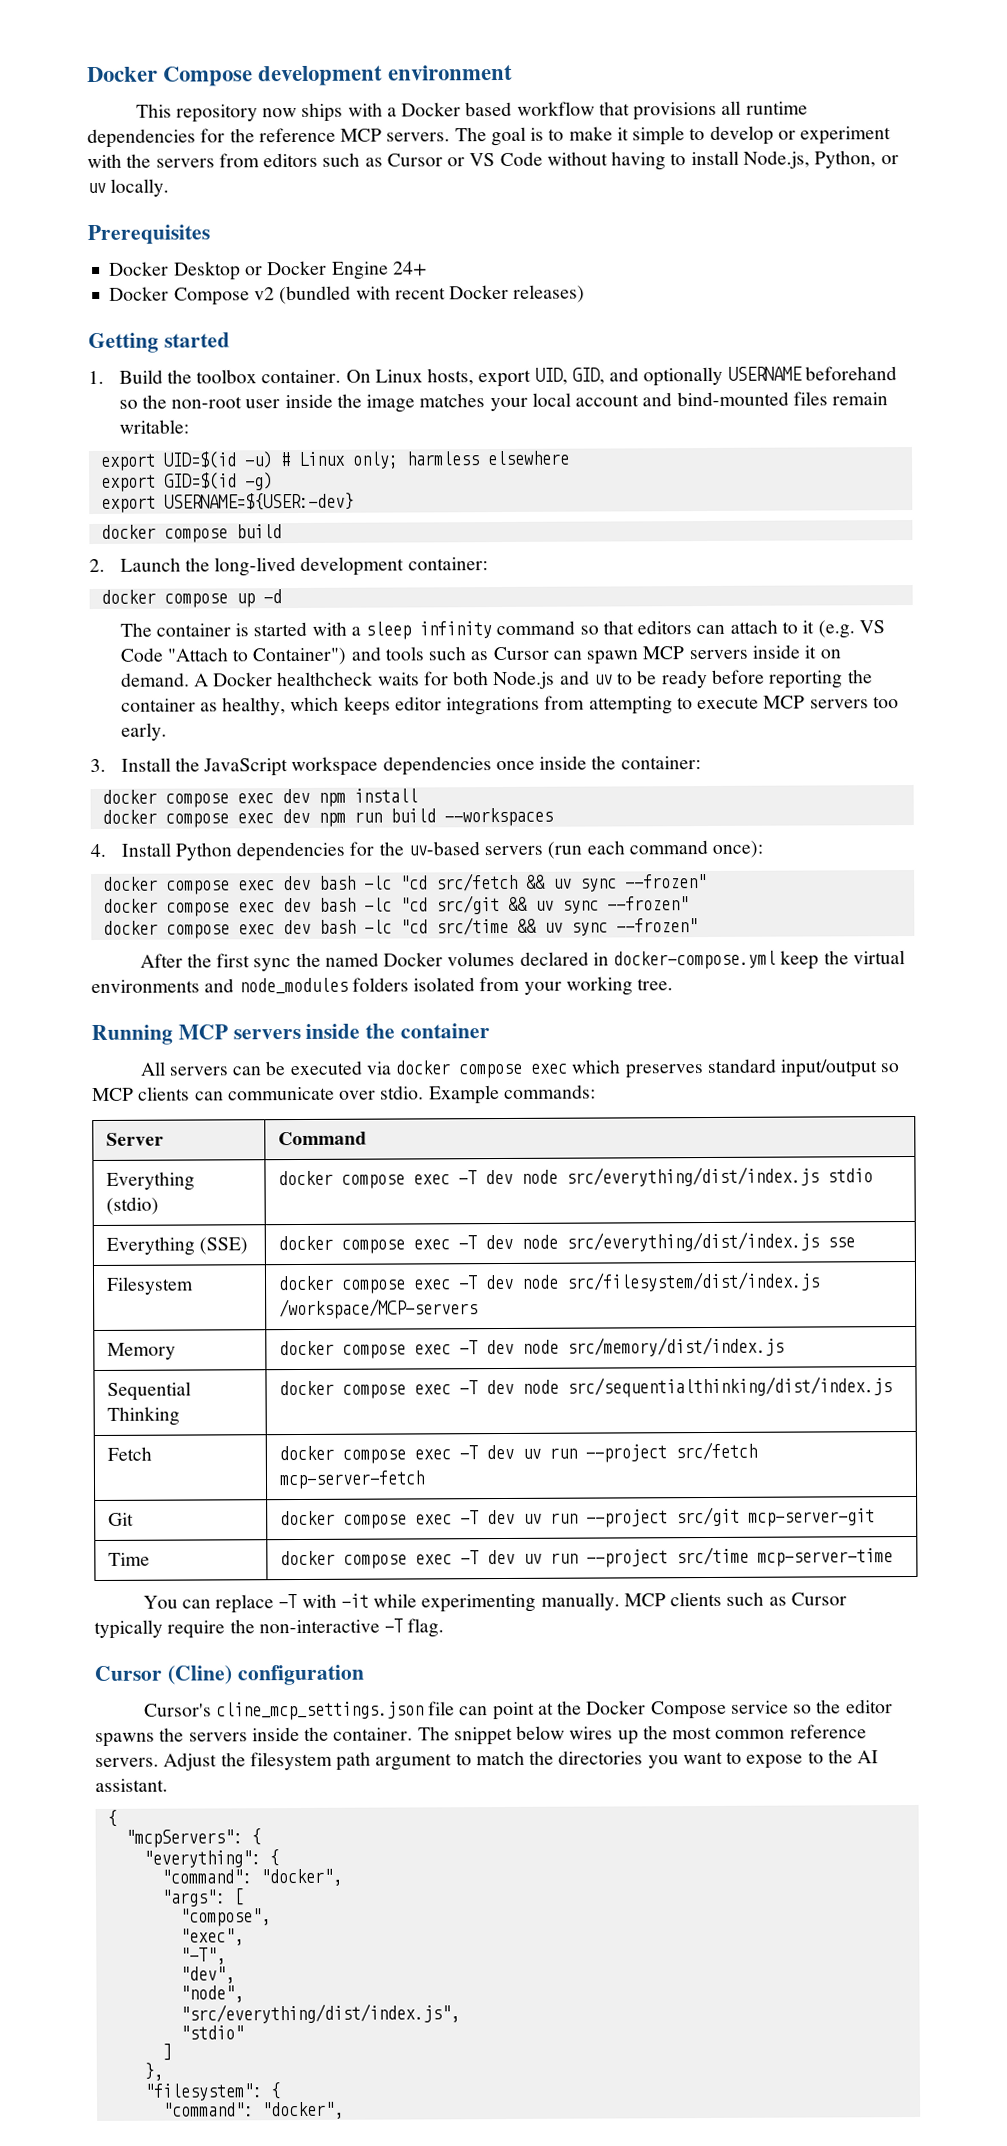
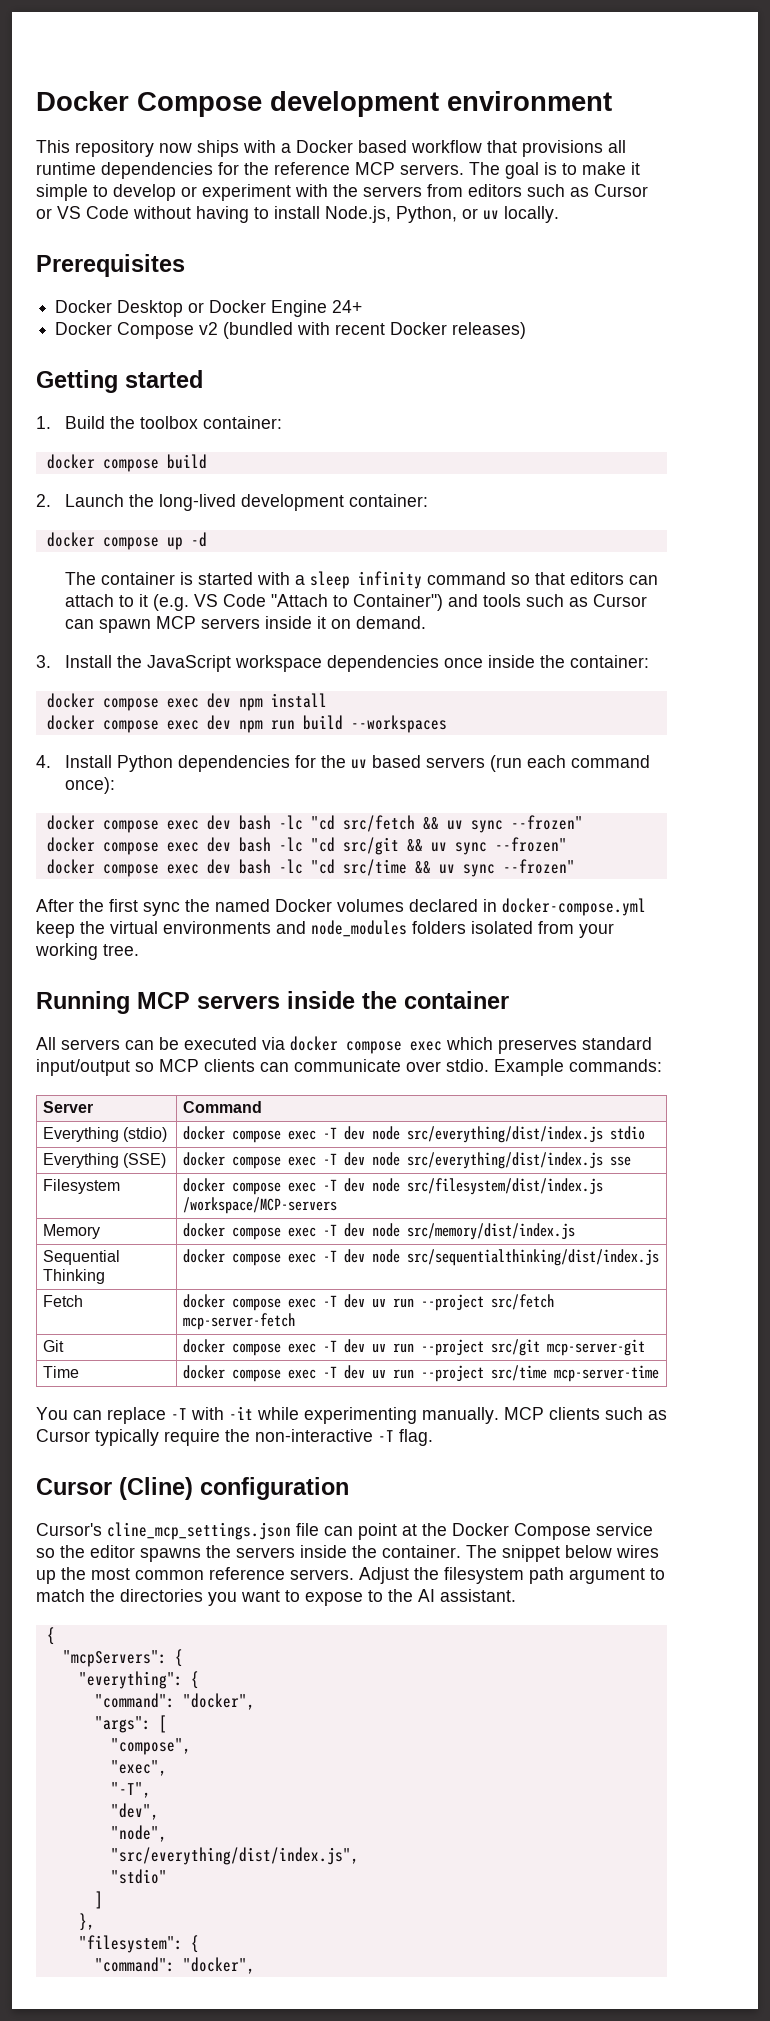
- 1. Build the toolbox container. On Linux hosts, export UID, GID, and optionally USERNAME beforehand so the non-root user inside the image matches your local account and bind-mounted files remain writable:
- export UID=$(id -u) # Linux only; harmless elsewhere
- export GID=$(id -g)
- export USERNAME=${USER:-dev}
+ 1. Build the toolbox container:
- A Docker healthcheck waits for both Node.js and uv to be ready before reporting the container as healthy, which keeps editor integrations from attempting to execute MCP servers too early.
- 4. Install Python dependencies for the uv-based servers (run each command once):
+ 4. Install Python dependencies for the uv based servers (run each command once):

